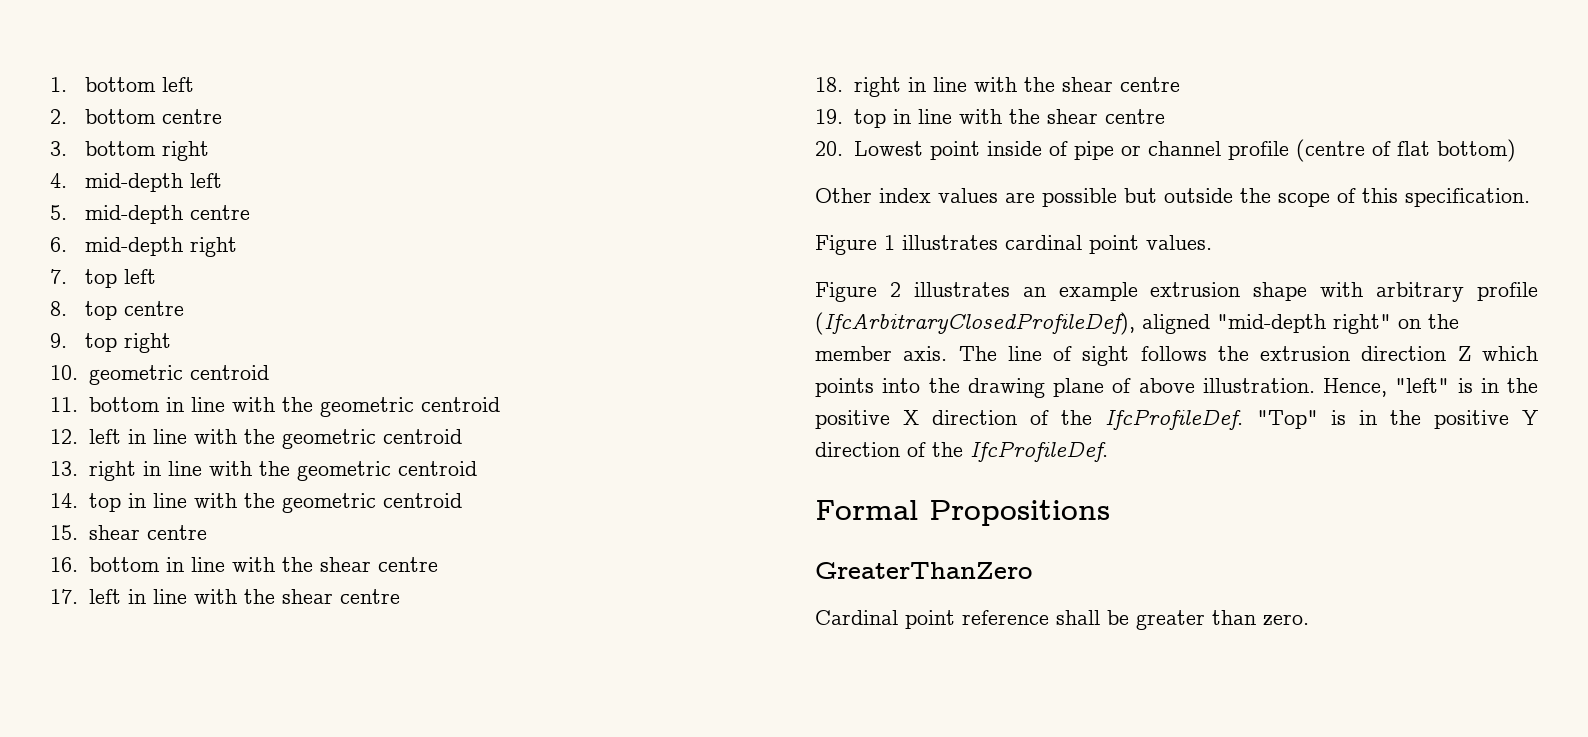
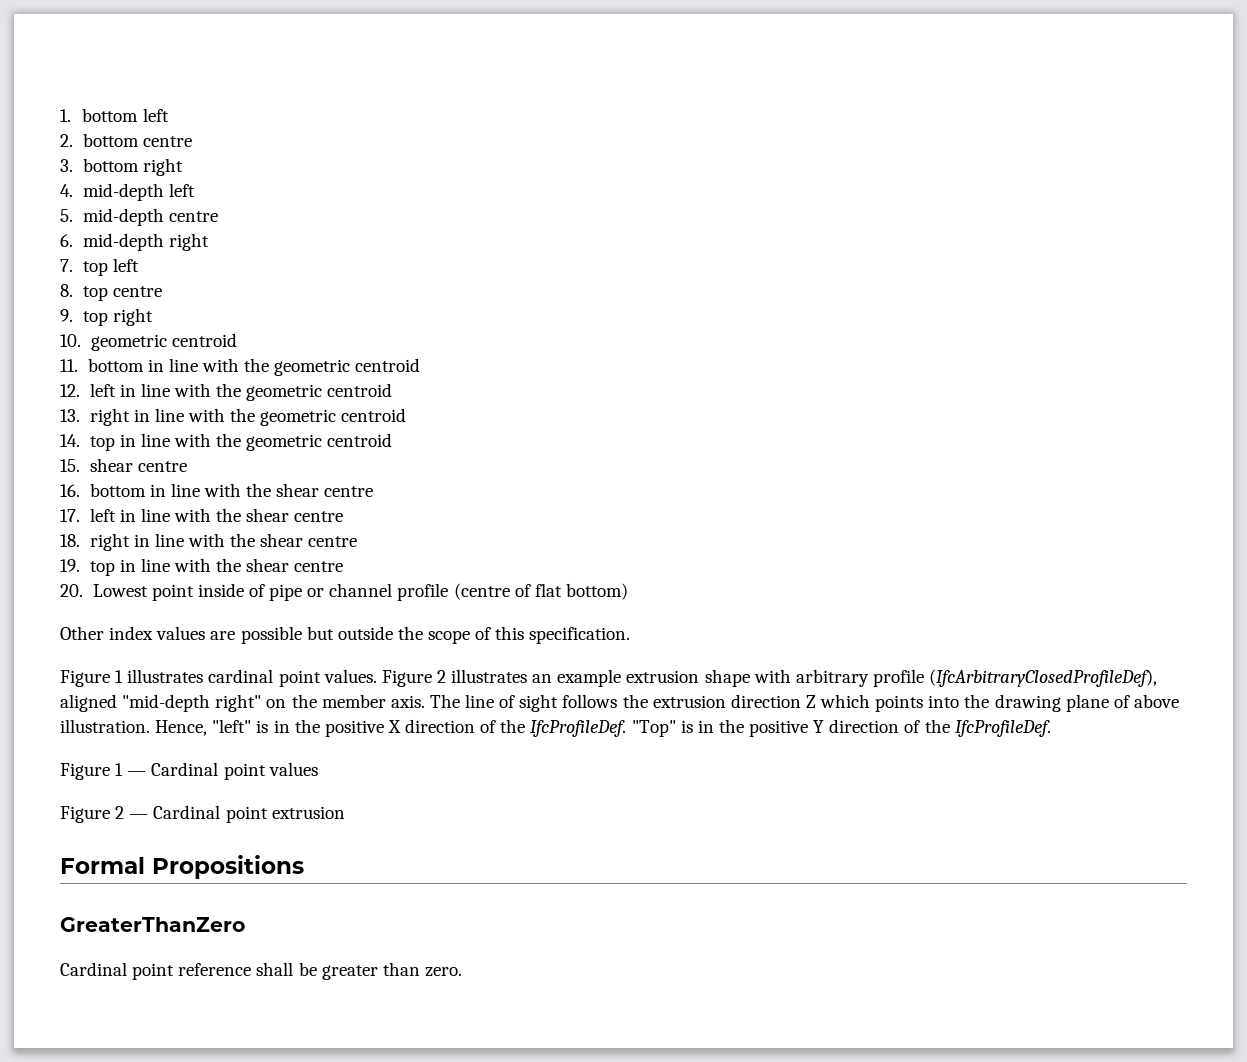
- Figure 1 illustrates cardinal point values.
- Figure 2 illustrates an example extrusion shape with arbitrary profile (IfcArbitraryClosedProfileDef), aligned "mid-depth right" on the member axis.
+ Figure 1 illustrates cardinal point values. Figure 2 illustrates an example extrusion shape with arbitrary profile (IfcArbitraryClosedProfileDef), aligned "mid-depth right" on the member axis.
+ Figure 1 — Cardinal point values
+ Figure 2 — Cardinal point extrusion

